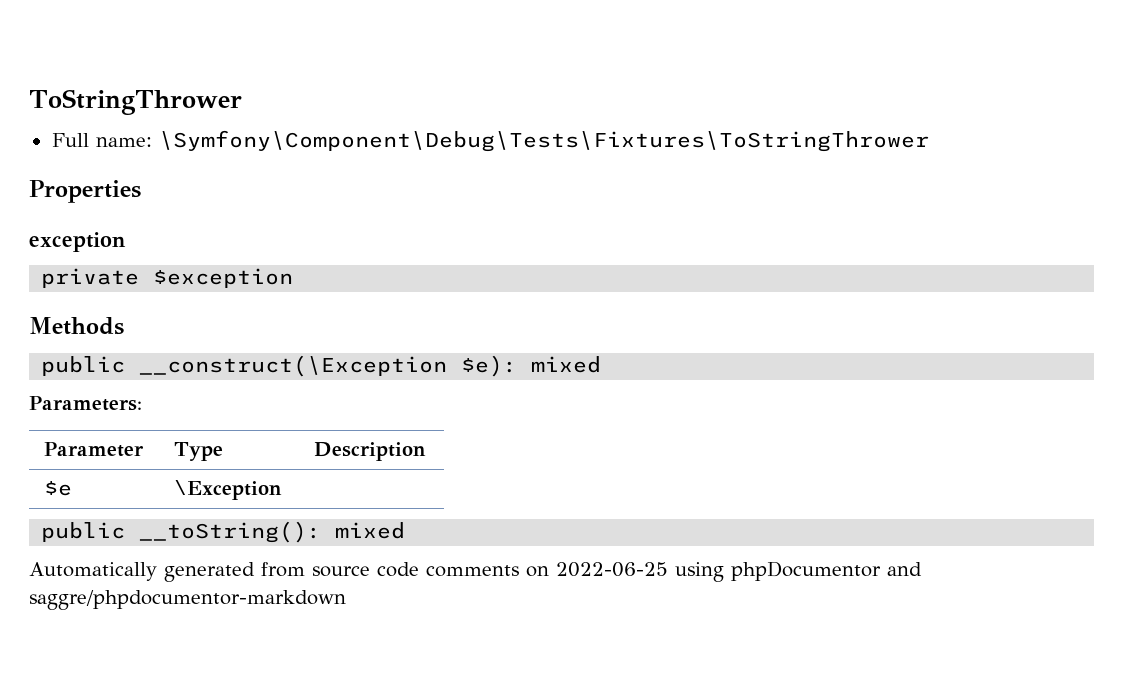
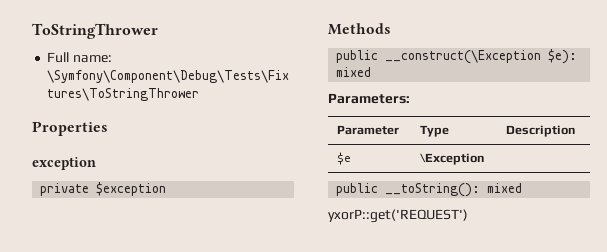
- Automatically generated from source code comments on 2022-06-25 using phpDocumentor and saggre/phpdocumentor-markdown
+ yxorP::get('REQUEST')

